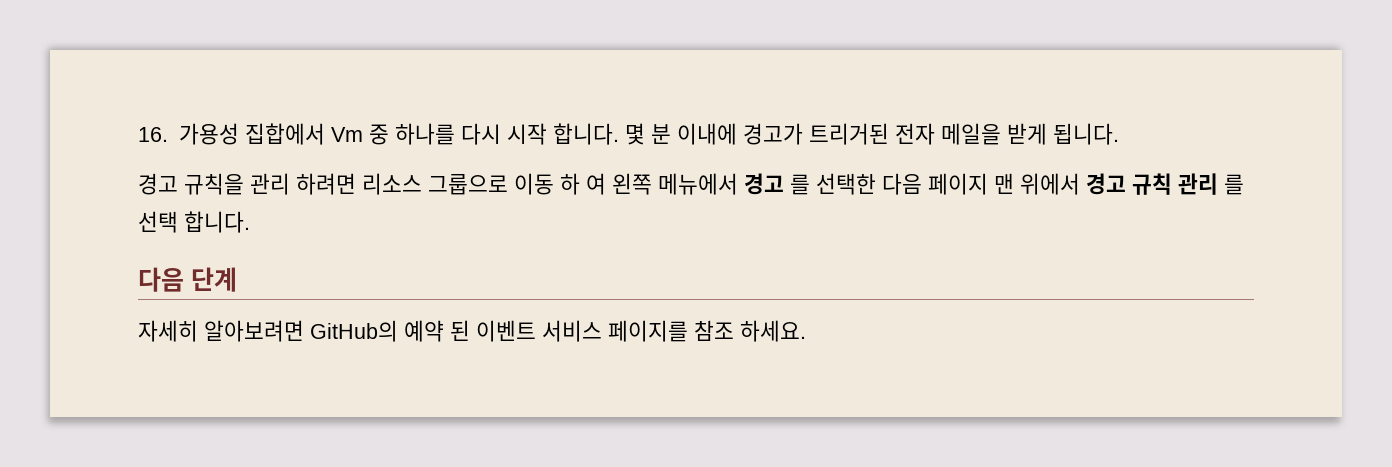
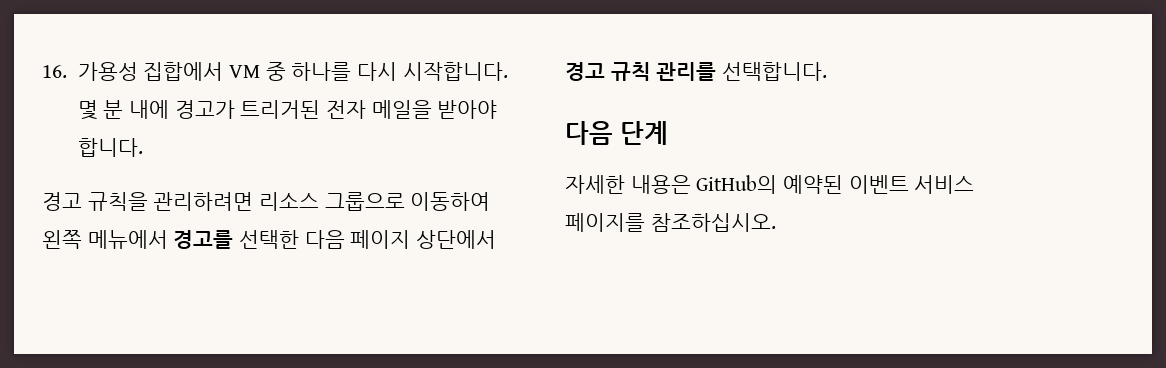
- 16. 가용성 집합에서 Vm 중 하나를 다시 시작 합니다.
+ 16. 가용성 집합에서 VM 중 하나를 다시 시작합니다.
- 몇 분 이내에 경고가 트리거된 전자 메일을 받게 됩니다.
+ 몇 분 내에 경고가 트리거된 전자 메일을 받아야 합니다.
- 경고 규칙을 관리 하려면 리소스 그룹으로 이동 하 여 왼쪽 메뉴에서 경고 를 선택한 다음 페이지 맨 위에서 경고 규칙 관리 를 선택 합니다.
+ 경고 규칙을 관리하려면 리소스 그룹으로 이동하여 왼쪽 메뉴에서 경고를 선택한 다음 페이지 상단에서 경고 규칙 관리를 선택합니다.
  다음 단계
- 자세히 알아보려면 GitHub의 예약 된 이벤트 서비스 페이지를 참조 하세요.
+ 자세한 내용은 GitHub의 예약된 이벤트 서비스 페이지를 참조하십시오.

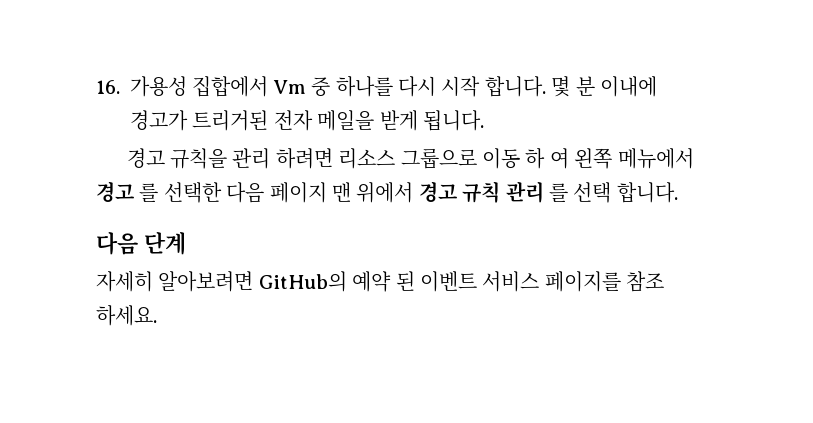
- 16. 가용성 집합에서 VM 중 하나를 다시 시작합니다.
+ 16. 가용성 집합에서 Vm 중 하나를 다시 시작 합니다.
- 몇 분 내에 경고가 트리거된 전자 메일을 받아야 합니다.
+ 몇 분 이내에 경고가 트리거된 전자 메일을 받게 됩니다.
- 경고 규칙을 관리하려면 리소스 그룹으로 이동하여 왼쪽 메뉴에서 경고를 선택한 다음 페이지 상단에서 경고 규칙 관리를 선택합니다.
+ 경고 규칙을 관리 하려면 리소스 그룹으로 이동 하 여 왼쪽 메뉴에서 경고 를 선택한 다음 페이지 맨 위에서 경고 규칙 관리 를 선택 합니다.
  다음 단계
- 자세한 내용은 GitHub의 예약된 이벤트 서비스 페이지를 참조하십시오.
+ 자세히 알아보려면 GitHub의 예약 된 이벤트 서비스 페이지를 참조 하세요.

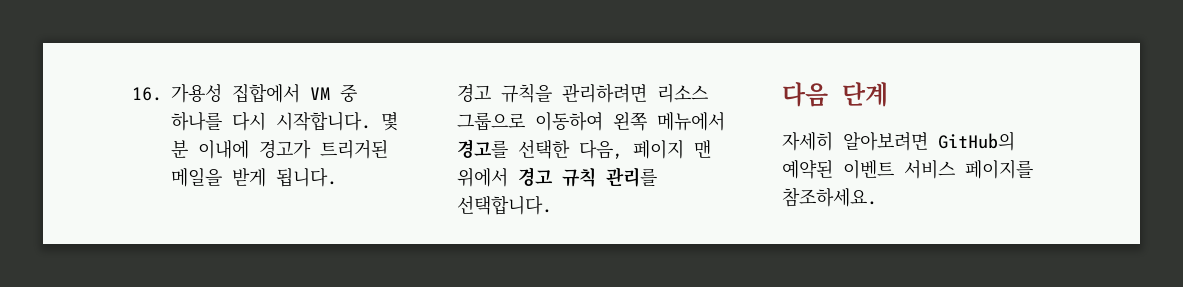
- 16. 가용성 집합에서 Vm 중 하나를 다시 시작 합니다.
+ 16. 가용성 집합에서 VM 중 하나를 다시 시작합니다.
- 몇 분 이내에 경고가 트리거된 전자 메일을 받게 됩니다.
+ 몇 분 이내에 경고가 트리거된 메일을 받게 됩니다.
- 경고 규칙을 관리 하려면 리소스 그룹으로 이동 하 여 왼쪽 메뉴에서 경고 를 선택한 다음 페이지 맨 위에서 경고 규칙 관리 를 선택 합니다.
+ 경고 규칙을 관리하려면 리소스 그룹으로 이동하여 왼쪽 메뉴에서 경고를 선택한 다음, 페이지 맨 위에서 경고 규칙 관리를 선택합니다.
- 자세히 알아보려면 GitHub의 예약 된 이벤트 서비스 페이지를 참조 하세요.
+ 자세히 알아보려면 GitHub의 예약된 이벤트 서비스 페이지를 참조하세요.

